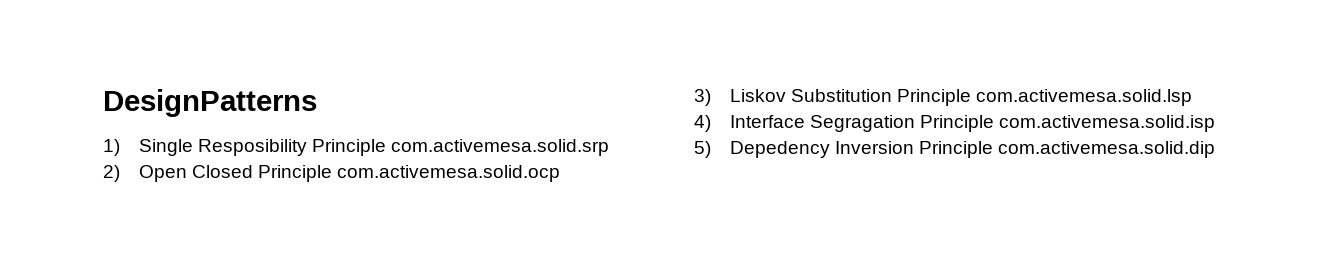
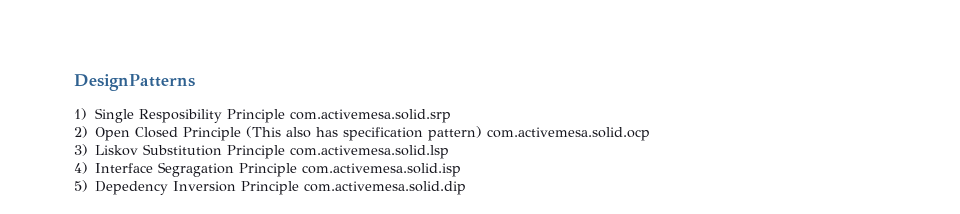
- 2) Open Closed Principle com.activemesa.solid.ocp
+ 2) Open Closed Principle (This also has specification pattern) com.activemesa.solid.ocp

